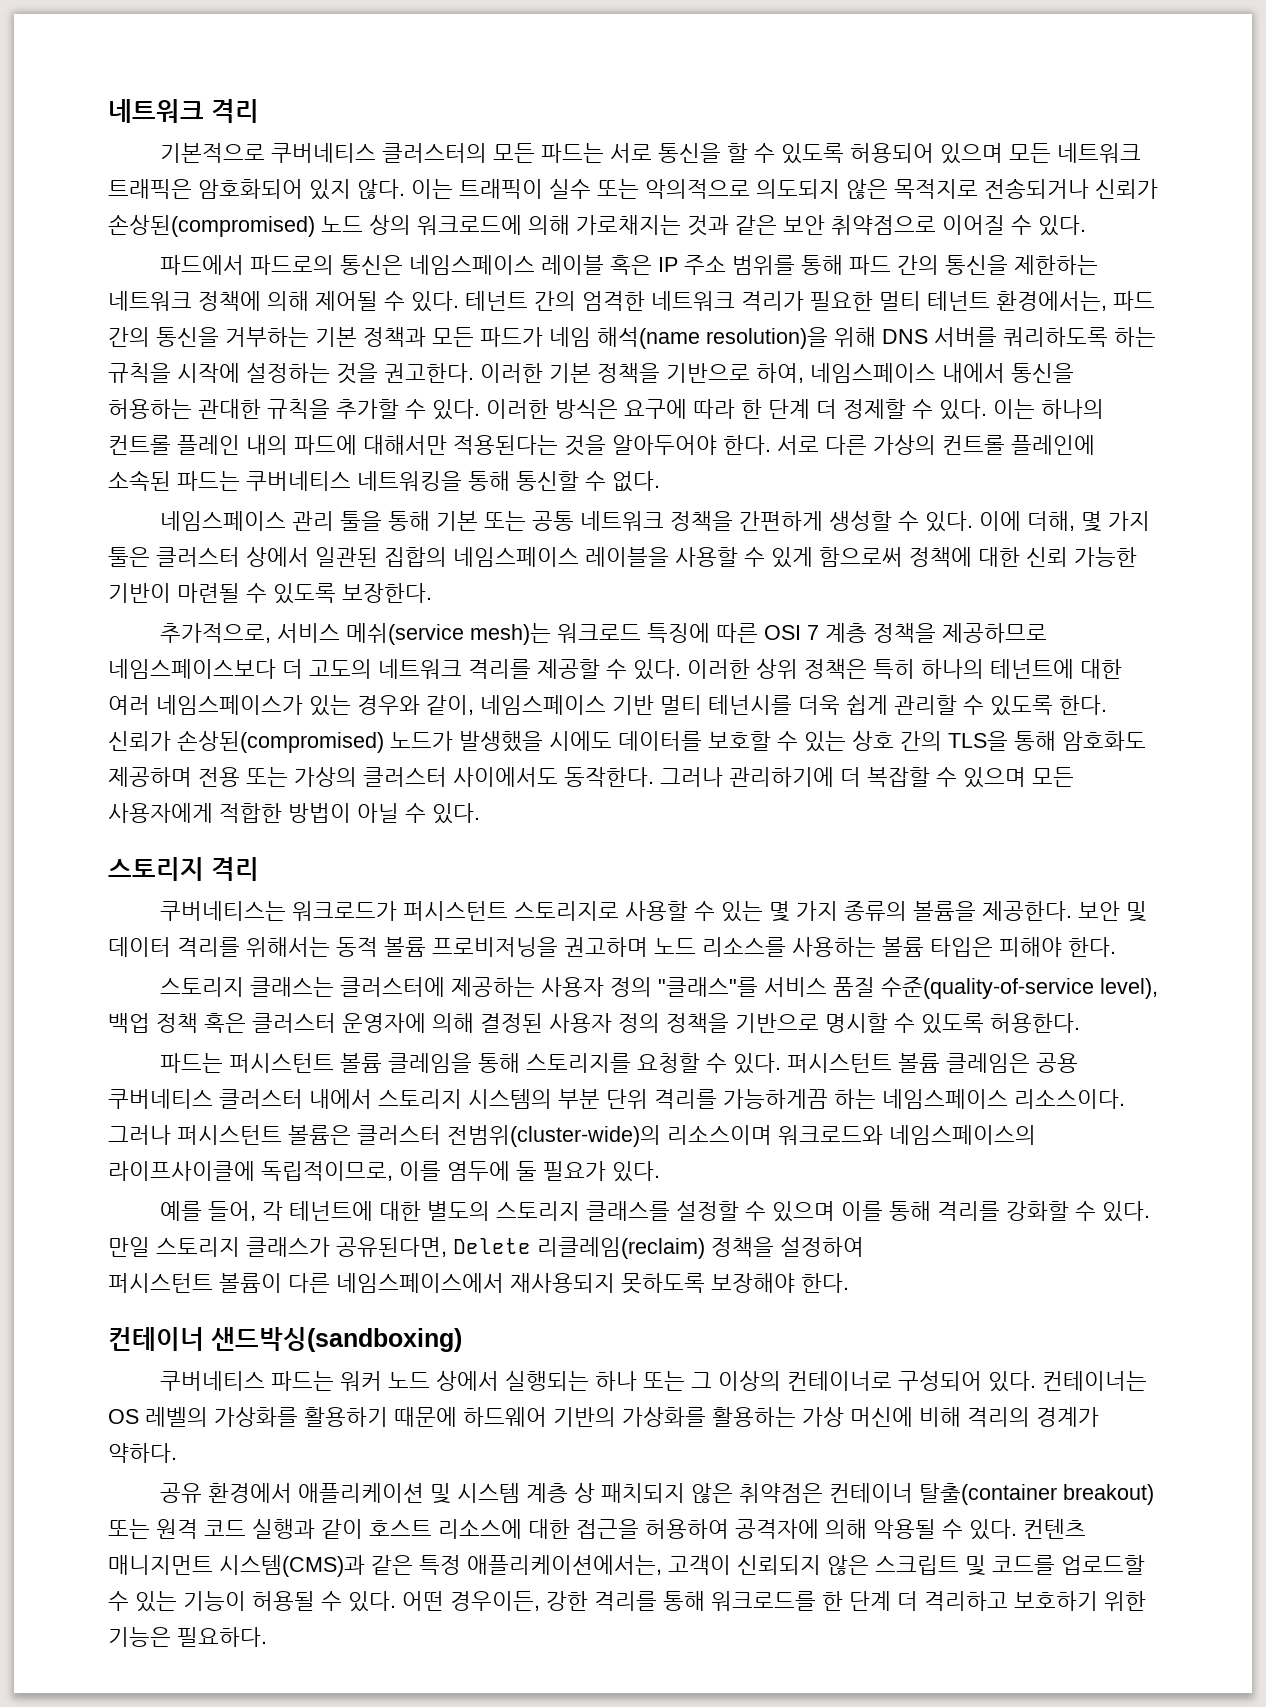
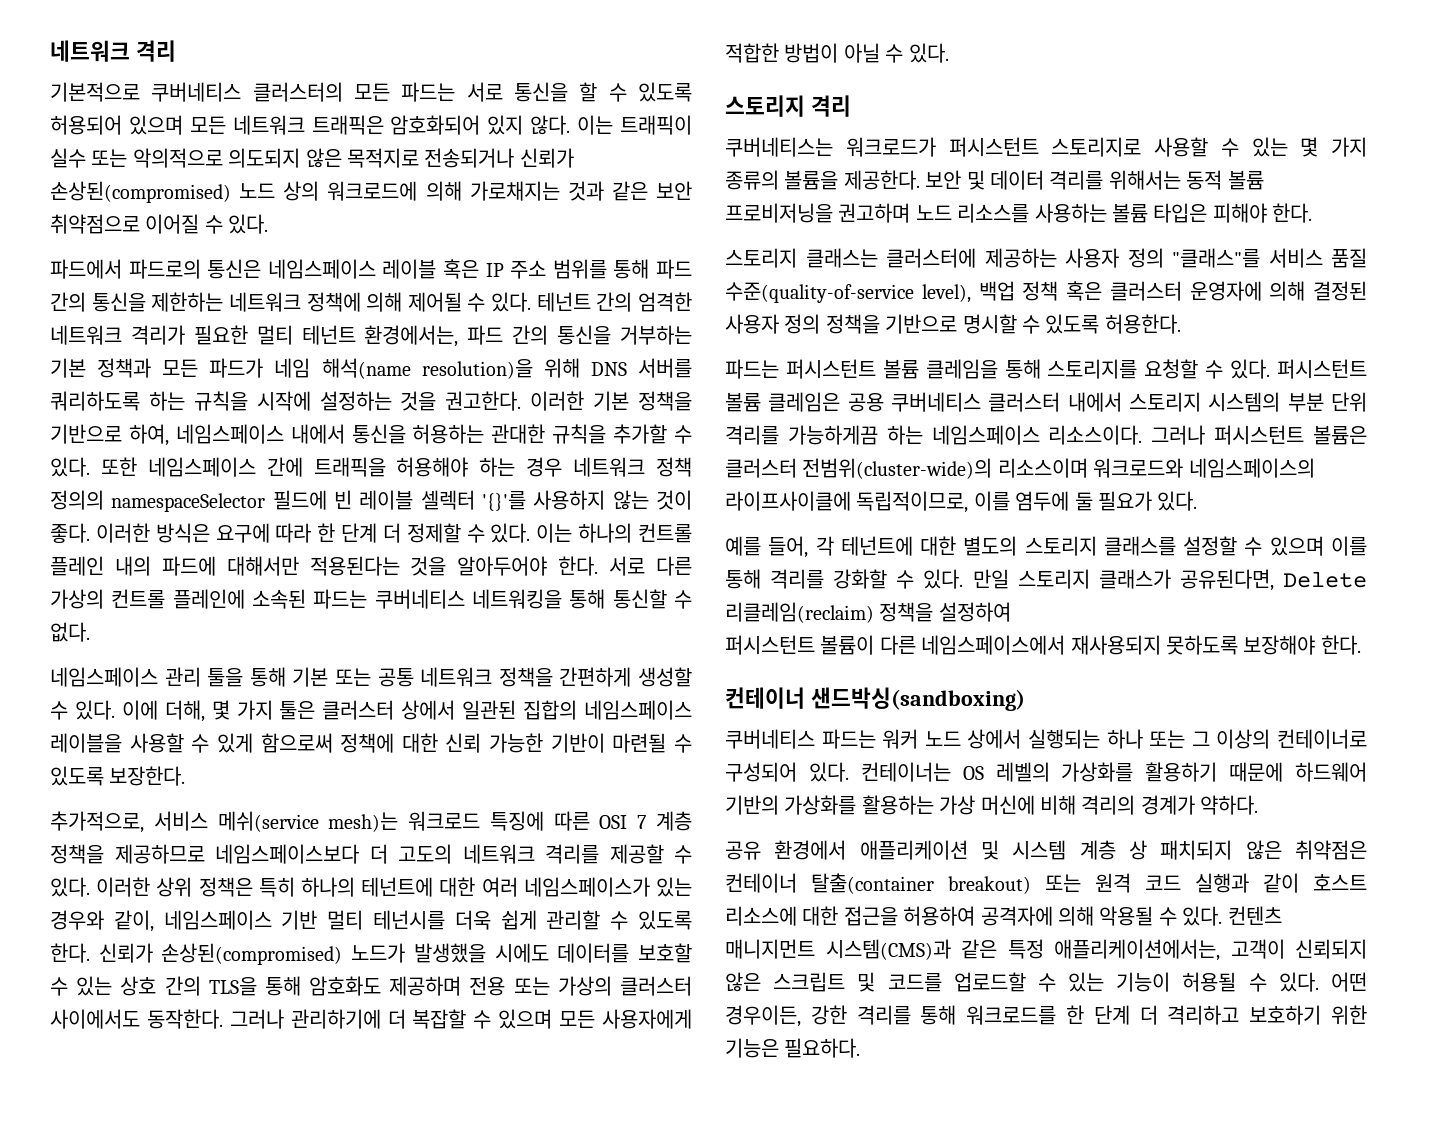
+ 또한 네임스페이스 간에 트래픽을 허용해야 하는 경우 네트워크 정책 정의의 namespaceSelector 필드에 빈 레이블 셀렉터 '{}'를 사용하지 않는 것이 좋다.

